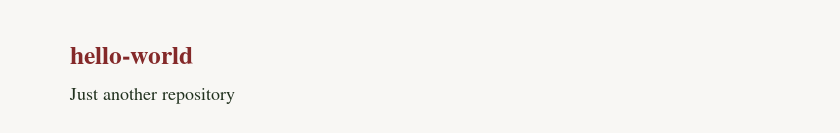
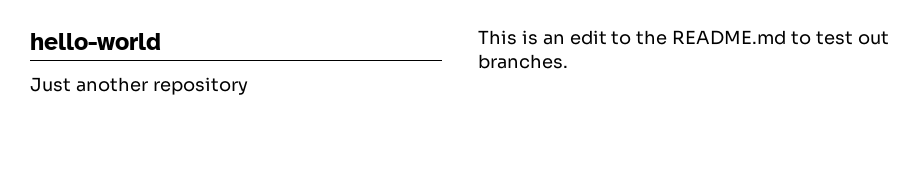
+ This is an edit to the README.md to test out branches.

